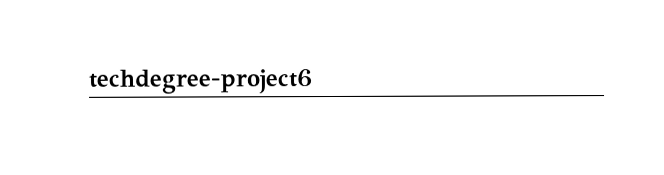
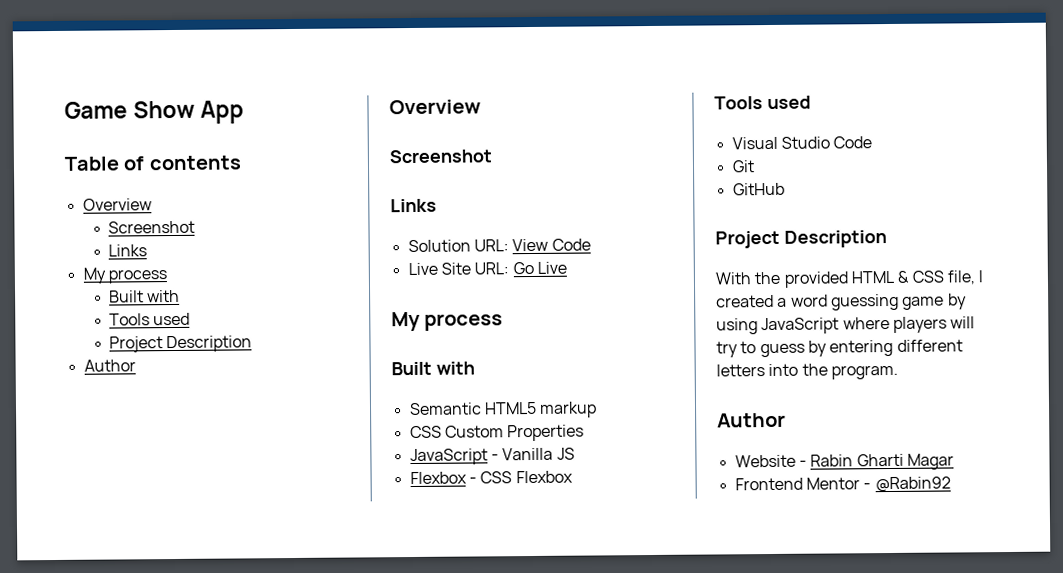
- techdegree-project6
+ Game Show App
+ Table of contents
+ Overview
+ Screenshot
+ Links
+ My process
+ Built with
+ Tools used
+ Project Description
+ Author
+ Overview
+ Screenshot
+ Links
+ Solution URL: View Code
+ Live Site URL: Go Live
+ My process
+ Built with
+ Semantic HTML5 markup
+ CSS Custom Properties
+ JavaScript - Vanilla JS
+ Flexbox - CSS Flexbox
+ Tools used
+ Visual Studio Code
+ Git
+ GitHub
+ Project Description
+ With the provided HTML & CSS file, I created a word guessing game by using JavaScript where players will try to guess by entering different letters into the program.
+ Author
+ Website - Rabin Gharti Magar
+ Frontend Mentor - @Rabin92

